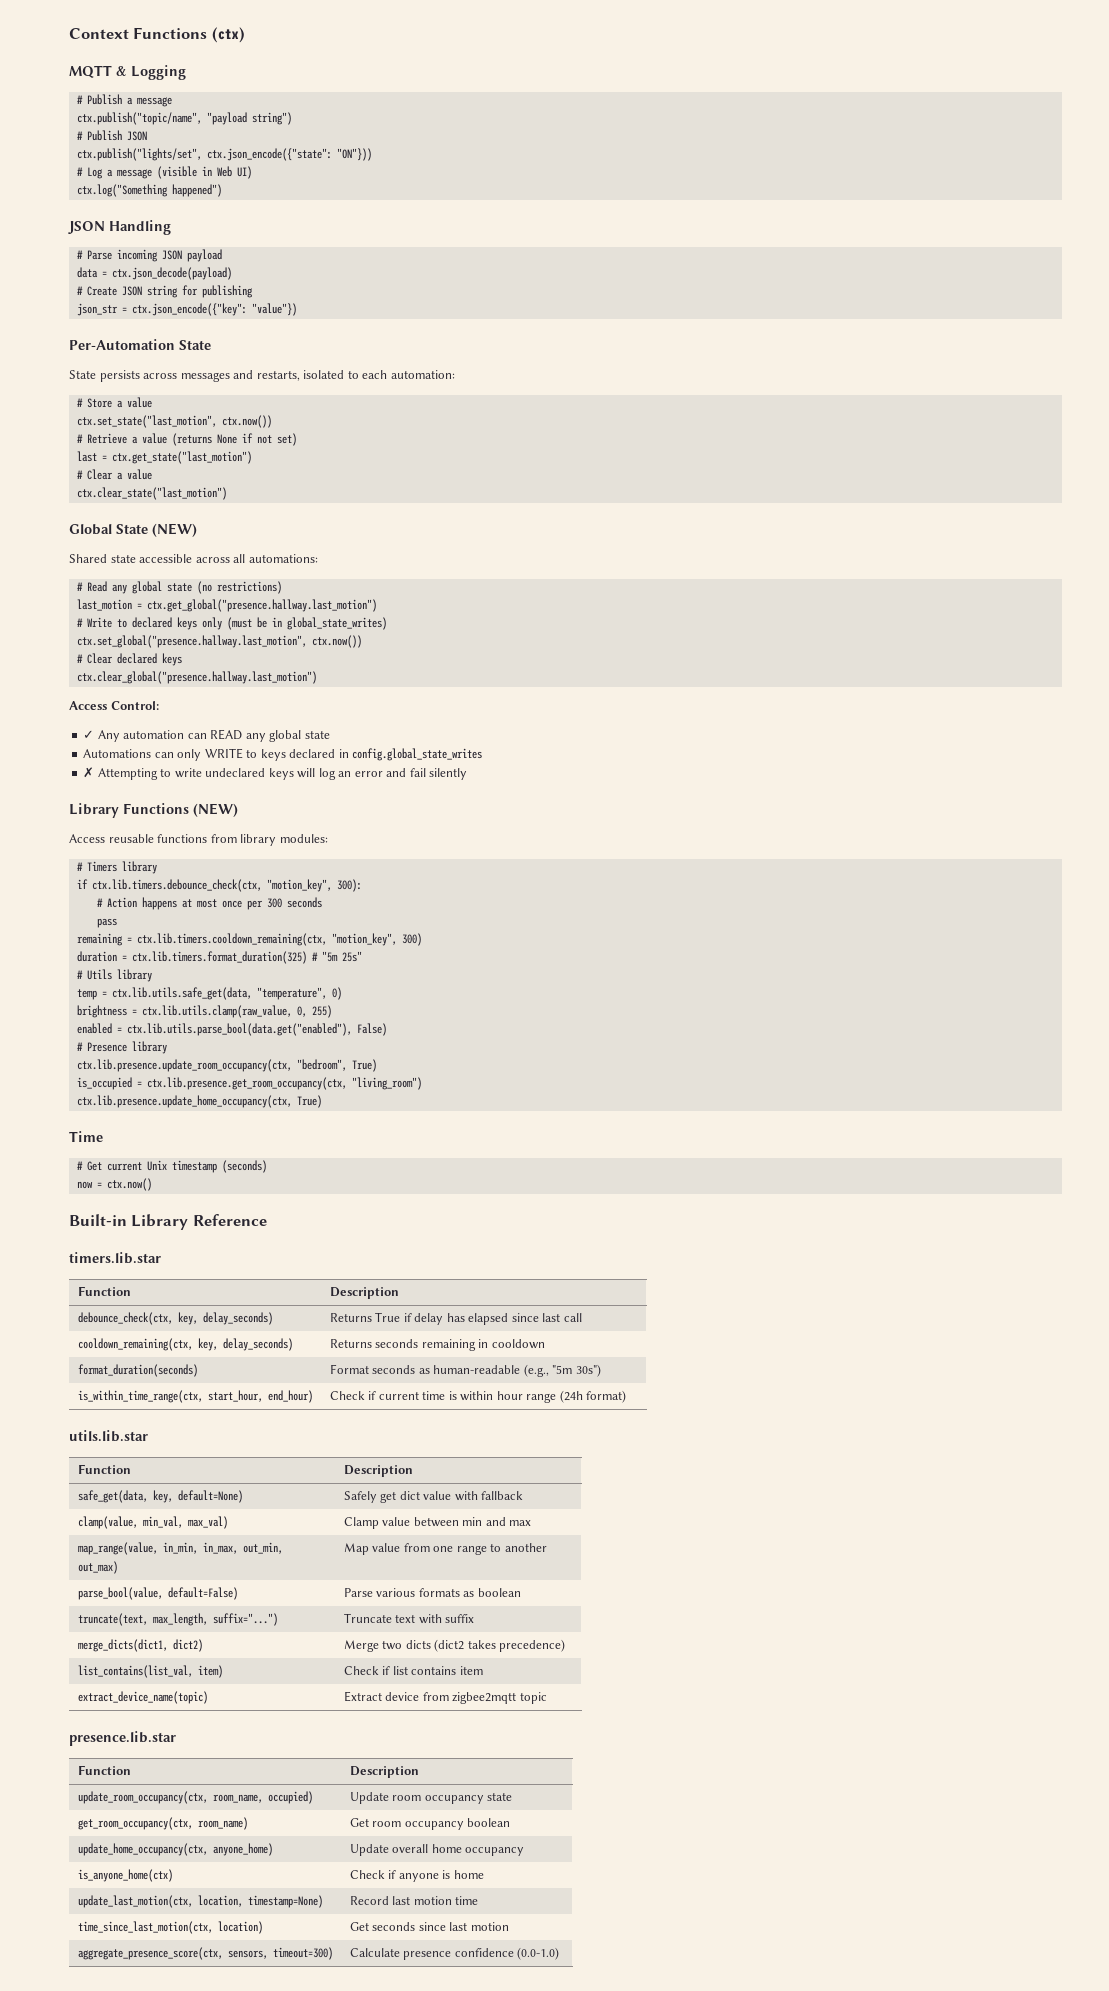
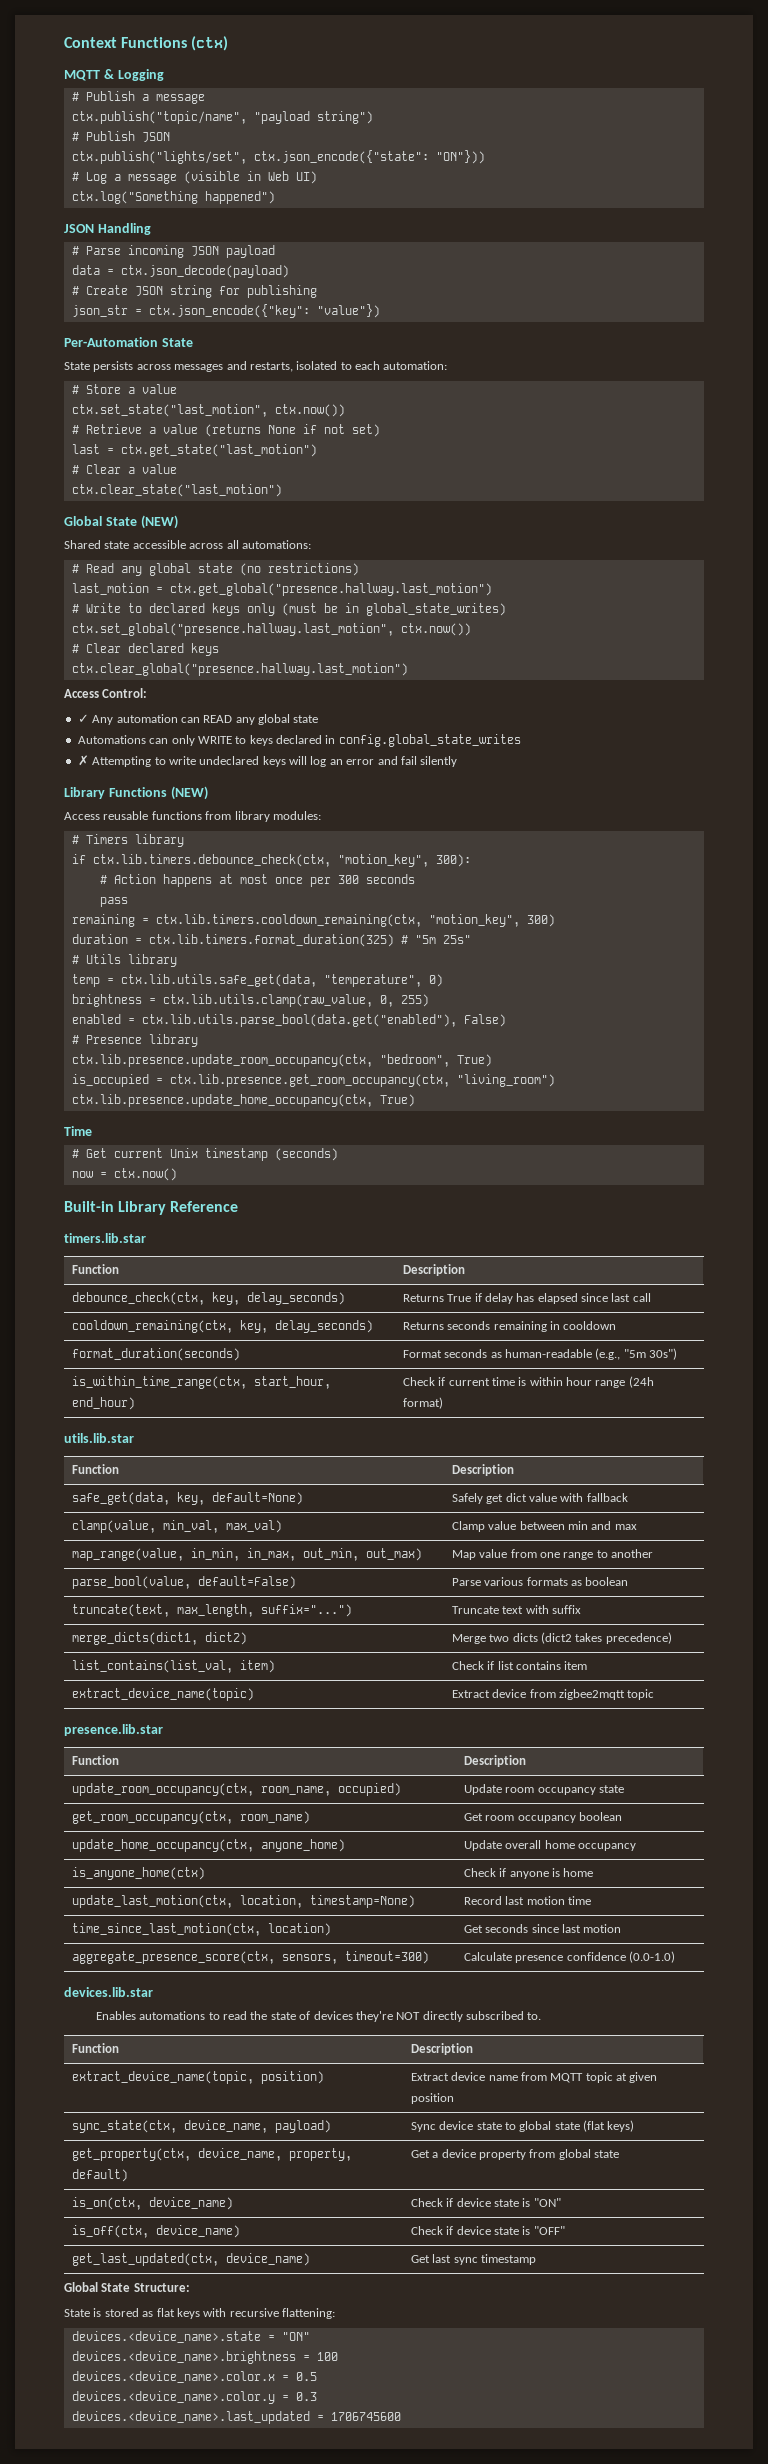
+ devices.lib.star
+ Enables automations to read the state of devices they're NOT directly subscribed to.
+ Function | Description
+ extract_device_name(topic, position) | Extract device name from MQTT topic at given position
+ sync_state(ctx, device_name, payload) | Sync device state to global state (flat keys)
+ get_property(ctx, device_name, property, default) | Get a device property from global state
+ is_on(ctx, device_name) | Check if device state is "ON"
+ is_off(ctx, device_name) | Check if device state is "OFF"
+ get_last_updated(ctx, device_name) | Get last sync timestamp
+ Global State Structure:
+ State is stored as flat keys with recursive flattening:
+ devices.<device_name>.state = "ON"
+ devices.<device_name>.brightness = 100
+ devices.<device_name>.color.x = 0.5
+ devices.<device_name>.color.y = 0.3
+ devices.<device_name>.last_updated = 1706745600

